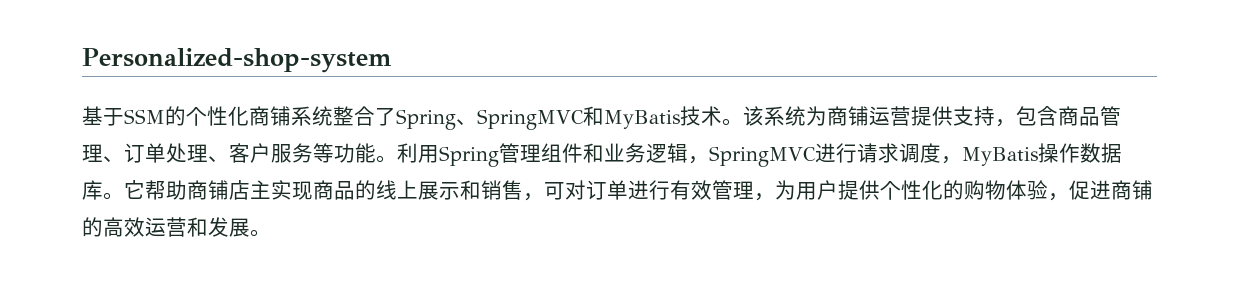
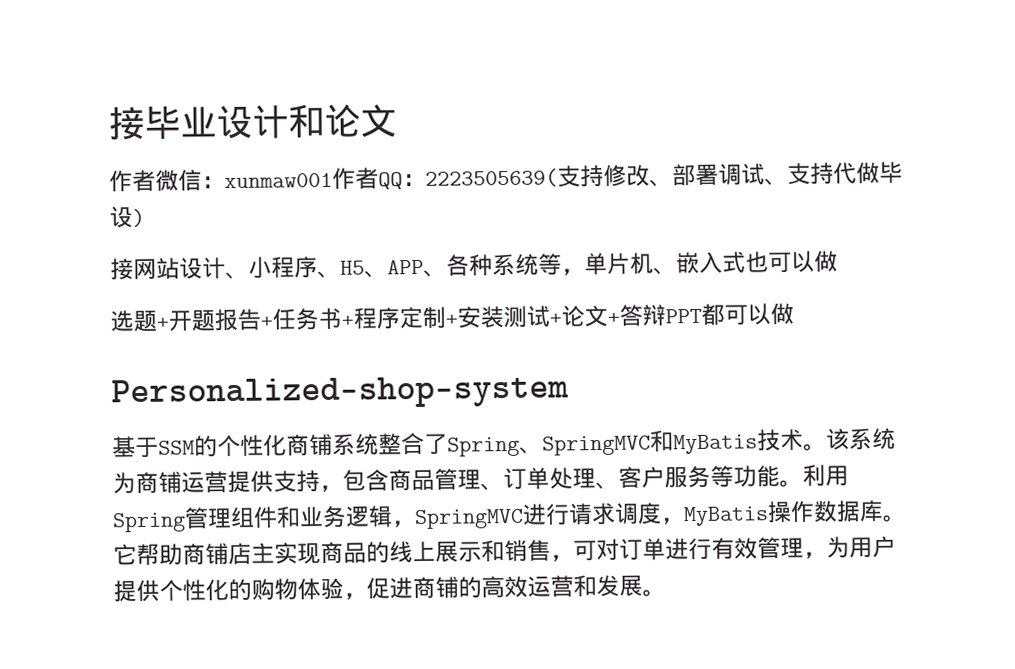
+ 接毕业设计和论文
+ 作者微信：xunmaw001作者QQ：2223505639(支持修改、部署调试、支持代做毕设)
+ 接网站设计、小程序、H5、APP、各种系统等，单片机、嵌入式也可以做
+ 选题+开题报告+任务书+程序定制+安装测试+论文+答辩PPT都可以做

